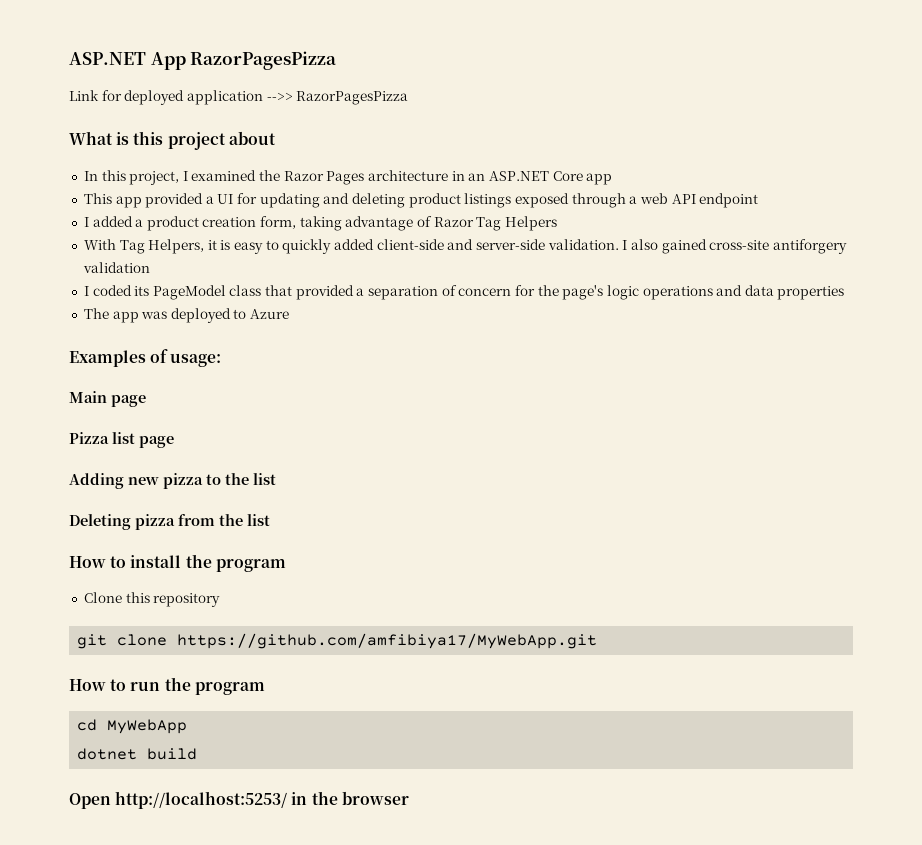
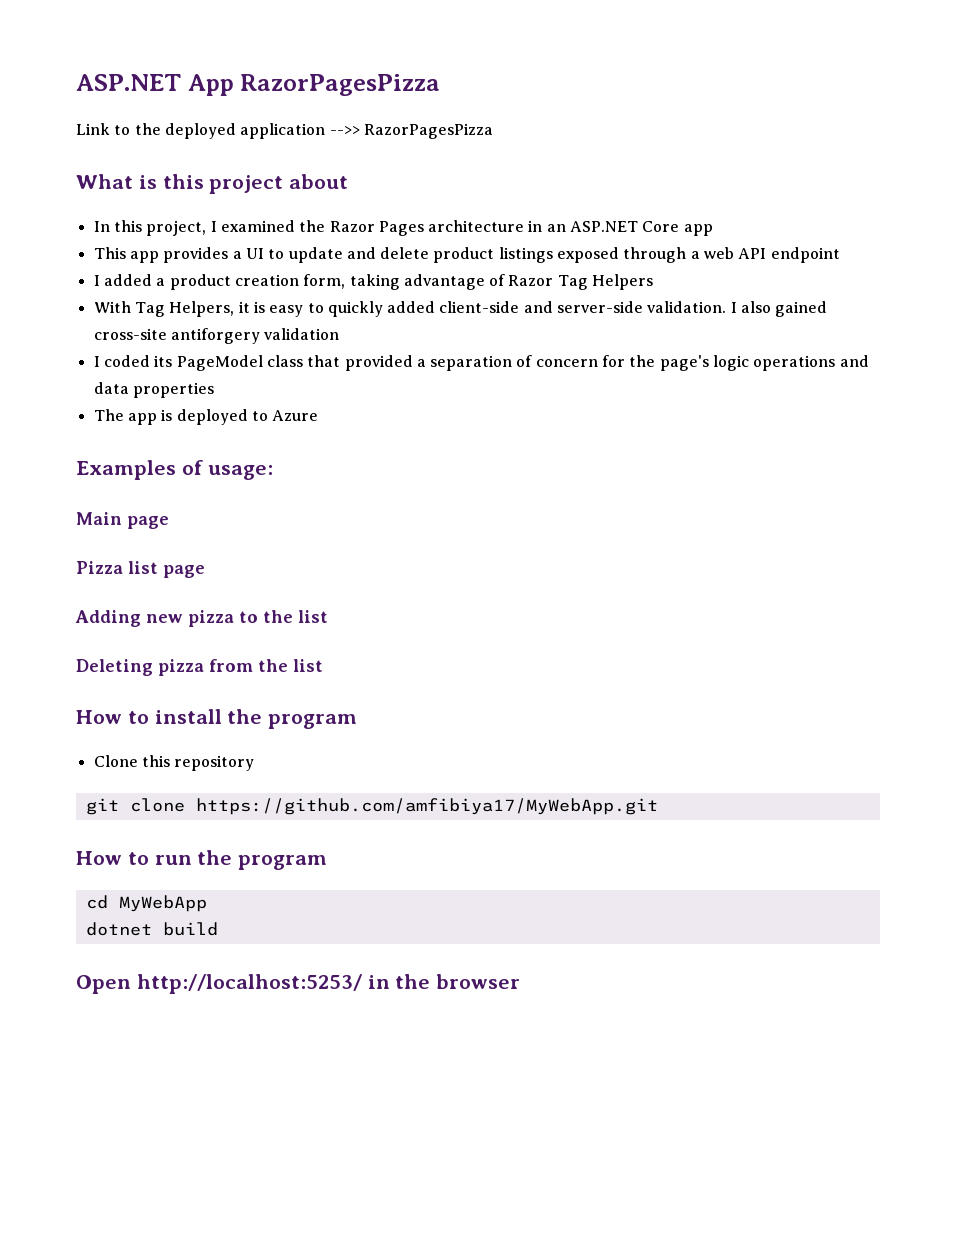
- Link for deployed application -->> RazorPagesPizza
+ Link to the deployed application -->> RazorPagesPizza
- This app provided a UI for updating and deleting product listings exposed through a web API endpoint
+ This app provides a UI to update and delete product listings exposed through a web API endpoint
- The app was deployed to Azure
+ The app is deployed to Azure

